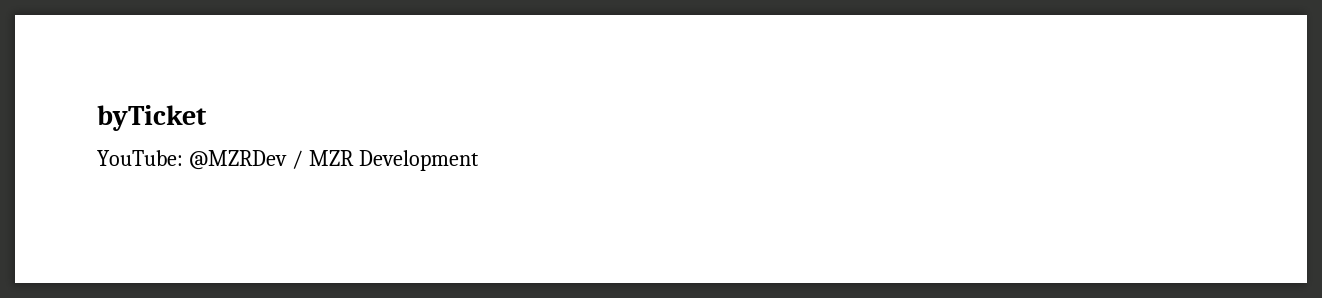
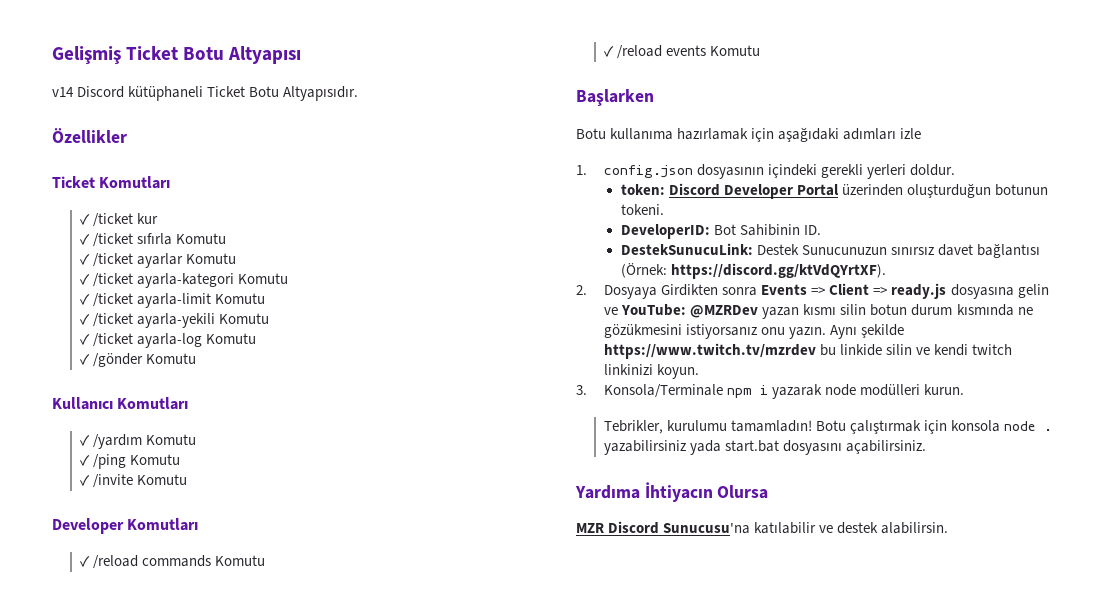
- byTicket
- YouTube: @MZRDev / MZR Development
+ Gelişmiş Ticket Botu Altyapısı
+ v14 Discord kütüphaneli Ticket Botu Altyapısıdır.
+ Özellikler
+ Ticket Komutları
+ ✓ /ticket kur
+ ✓ /ticket sıfırla Komutu
+ ✓ /ticket ayarlar Komutu
+ ✓ /ticket ayarla-kategori Komutu
+ ✓ /ticket ayarla-limit Komutu
+ ✓ /ticket ayarla-yekili Komutu
+ ✓ /ticket ayarla-log Komutu
+ ✓ /gönder Komutu
+ Kullanıcı Komutları
+ ✓ /yardım Komutu
+ ✓ /ping Komutu
+ ✓ /invite Komutu
+ Developer Komutları
+ ✓ /reload commands Komutu
+ ✓ /reload events Komutu
+ Başlarken
+ Botu kullanıma hazırlamak için aşağıdaki adımları izle
+ 1. config.json dosyasının içindeki gerekli yerleri doldur.
+ token: Discord Developer Portal üzerinden oluşturduğun botunun tokeni.
+ DeveloperID: Bot Sahibinin ID.
+ DestekSunucuLink: Destek Sunucunuzun sınırsız davet bağlantısı (Örnek: https://discord.gg/ktVdQYrtXF).
+ 2. Dosyaya Girdikten sonra Events => Client => ready.js dosyasına gelin ve YouTube: @MZRDev yazan kısmı silin botun durum kısmında ne gözükmesini istiyorsanız onu yazın. Aynı şekilde https://www.twitch.tv/mzrdev bu linkide silin ve kendi twitch linkinizi koyun.
+ 3. Konsola/Terminale npm i yazarak node modülleri kurun.
+ Tebrikler, kurulumu tamamladın! Botu çalıştırmak için konsola node . yazabilirsiniz yada start.bat dosyasını açabilirsiniz.
+ Yardıma İhtiyacın Olursa
+ MZR Discord Sunucusu'na katılabilir ve destek alabilirsin.

